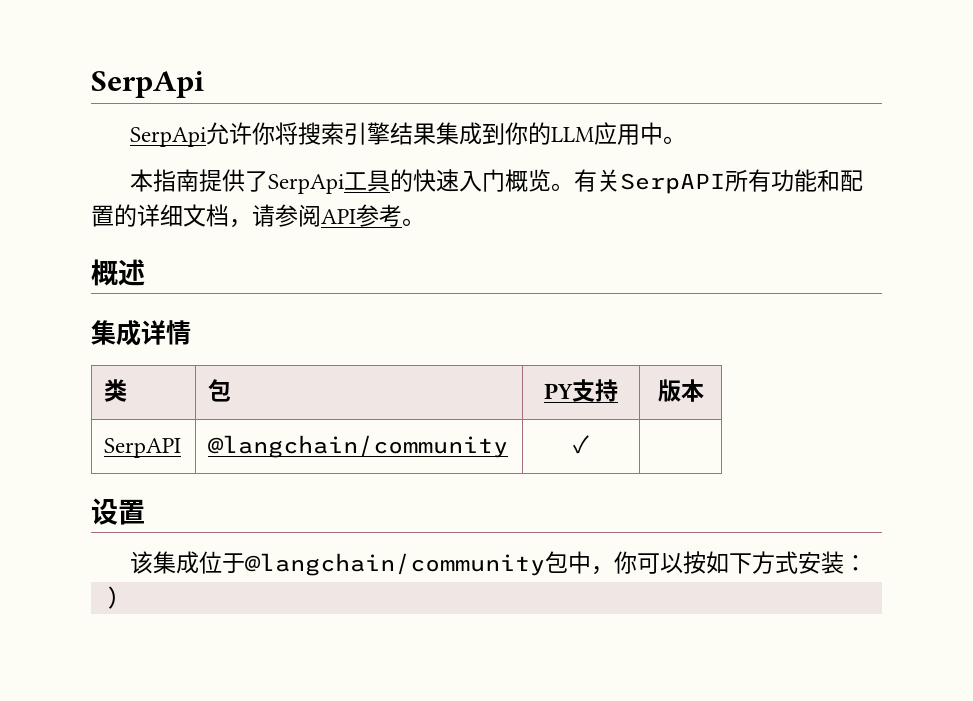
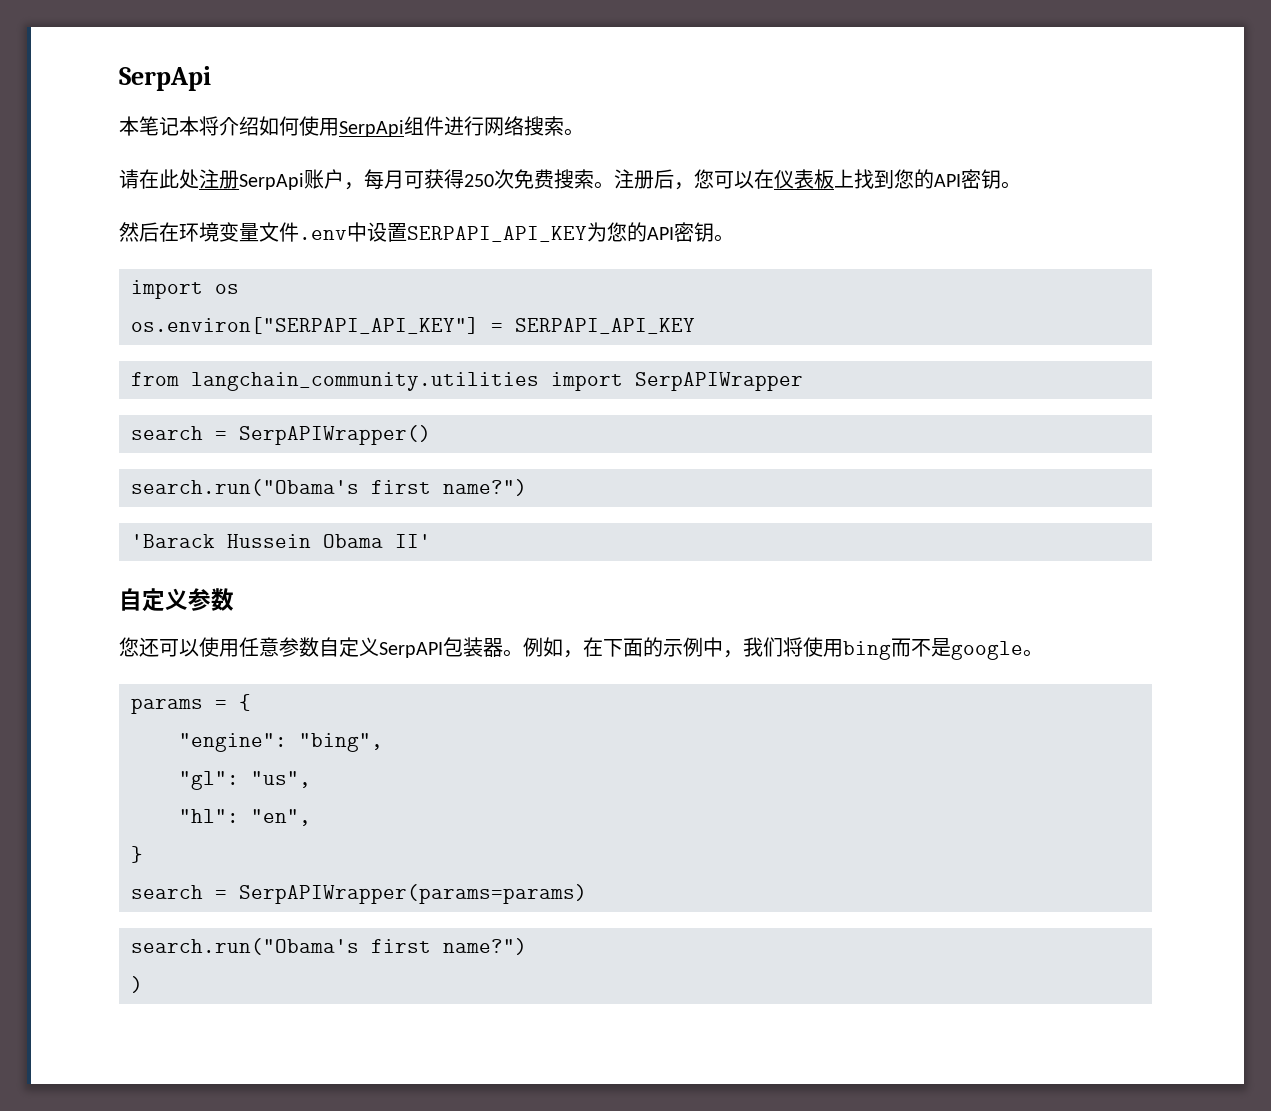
- SerpApi允许你将搜索引擎结果集成到你的LLM应用中。
- 本指南提供了SerpApi工具的快速入门概览。有关SerpAPI所有功能和配置的详细文档，请参阅API参考。
- 概述
- 集成详情
- 类 | 包 | PY支持 | 版本
- SerpAPI | @langchain/community | ✓ |
- 设置
- 该集成位于@langchain/community包中，你可以按如下方式安装：
+ 本笔记本将介绍如何使用SerpApi组件进行网络搜索。
+ 请在此处注册SerpApi账户，每月可获得250次免费搜索。注册后，您可以在仪表板上找到您的API密钥。
+ 然后在环境变量文件.env中设置SERPAPI_API_KEY为您的API密钥。
+ import os
+ os.environ["SERPAPI_API_KEY"] = SERPAPI_API_KEY
+ from langchain_community.utilities import SerpAPIWrapper
+ search = SerpAPIWrapper()
+ search.run("Obama's first name?")
+ 'Barack Hussein Obama II'
+ 自定义参数
+ 您还可以使用任意参数自定义SerpAPI包装器。例如，在下面的示例中，我们将使用bing而不是google。
+ params = {
+ "engine": "bing",
+ "gl": "us",
+ "hl": "en",
+ }
+ search = SerpAPIWrapper(params=params)
+ search.run("Obama's first name?")

